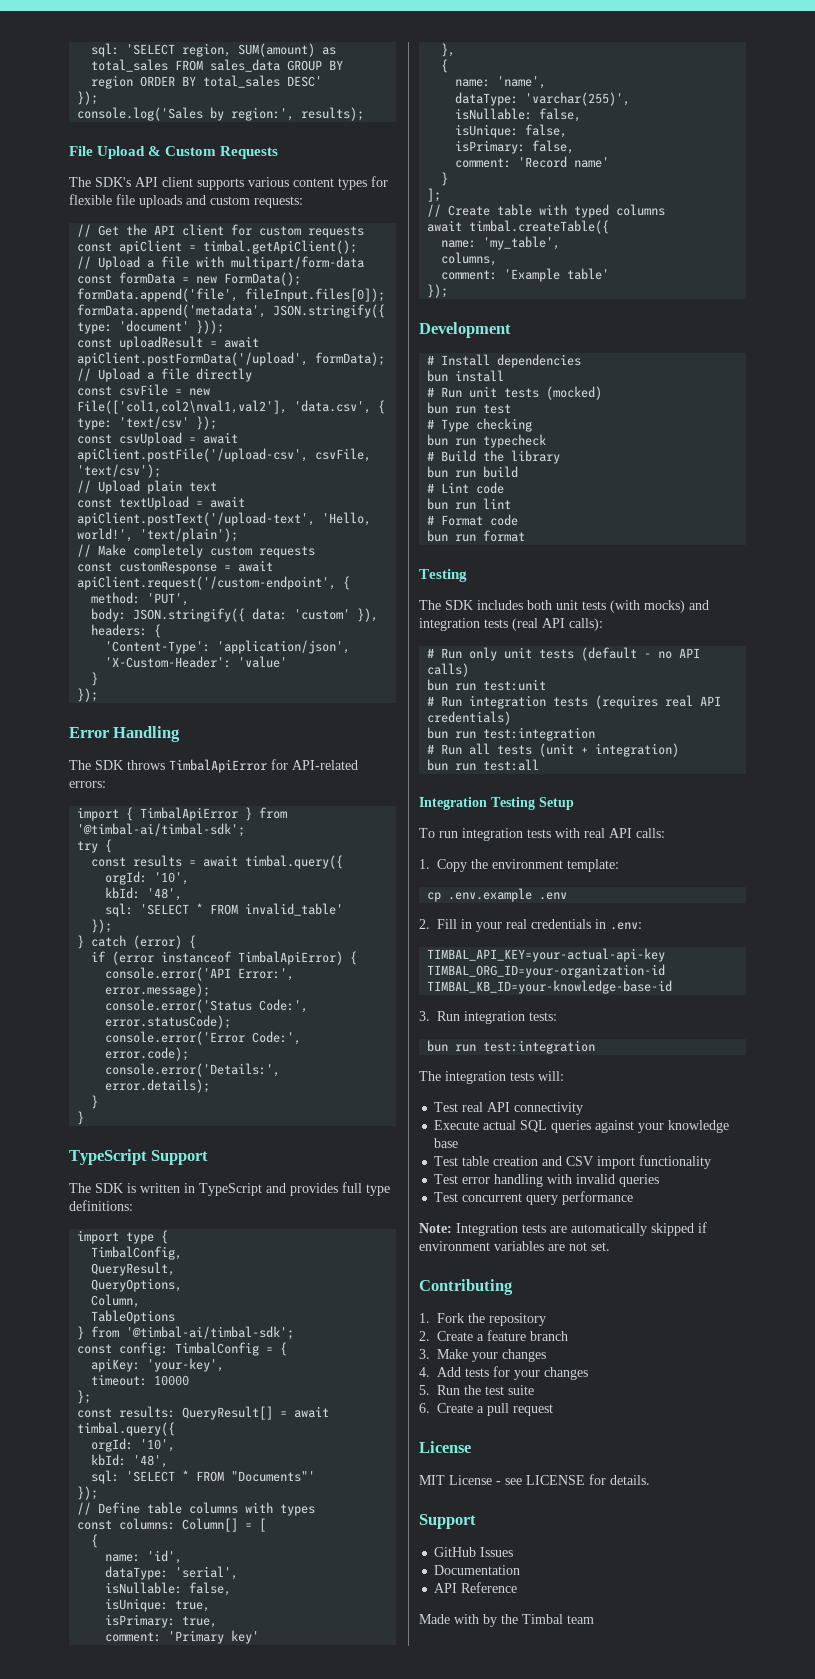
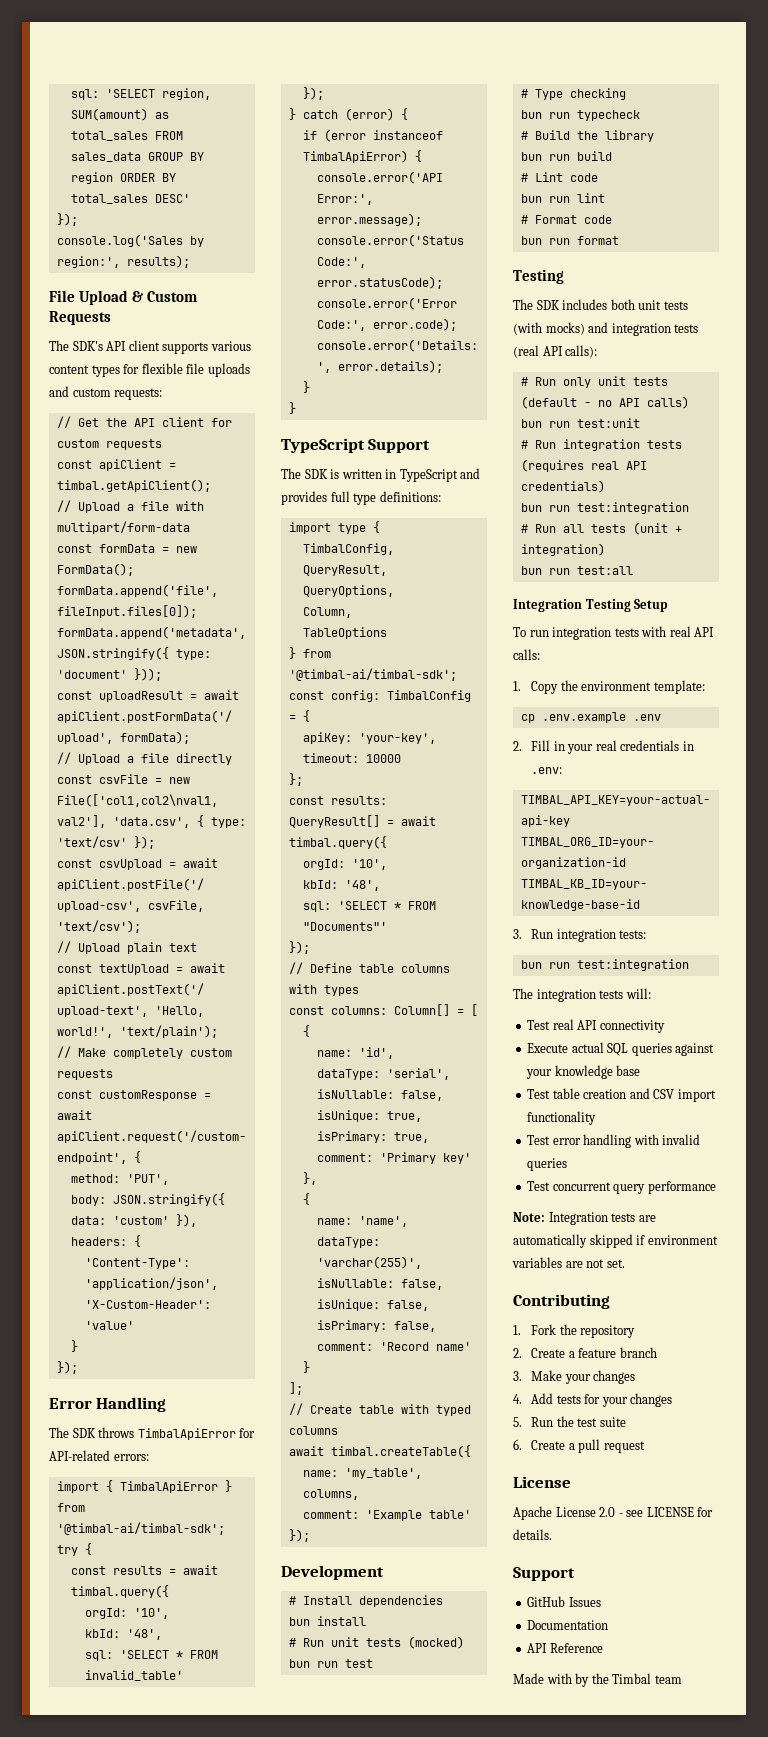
- MIT License - see LICENSE for details.
+ Apache License 2.0 - see LICENSE for details.

